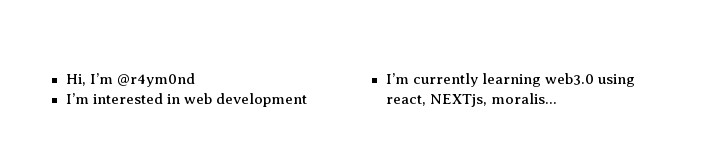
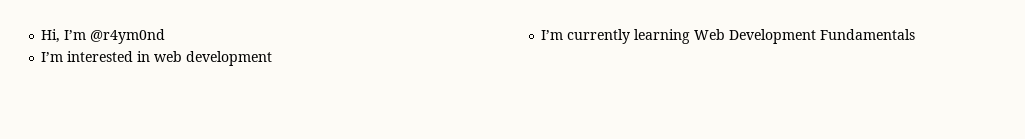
- I’m currently learning web3.0 using react, NEXTjs, moralis...
+ I’m currently learning Web Development Fundamentals

